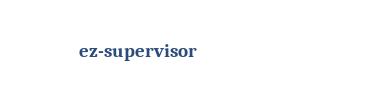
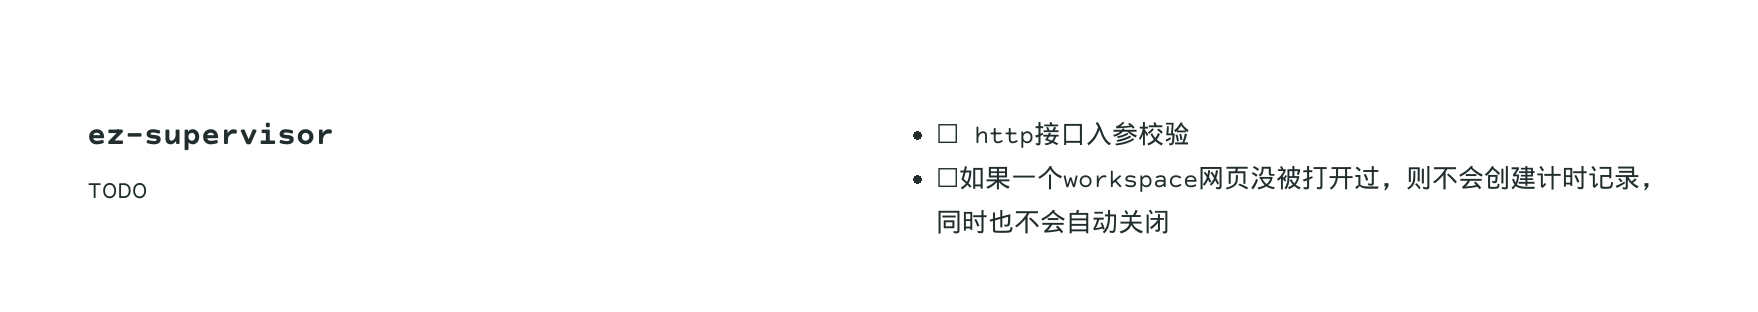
+ TODO
+ ☐ http接口入参校验
+ ☐如果一个workspace网页没被打开过，则不会创建计时记录，同时也不会自动关闭

